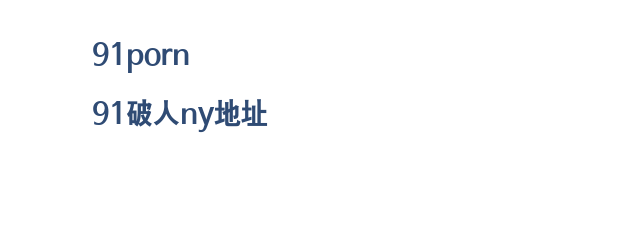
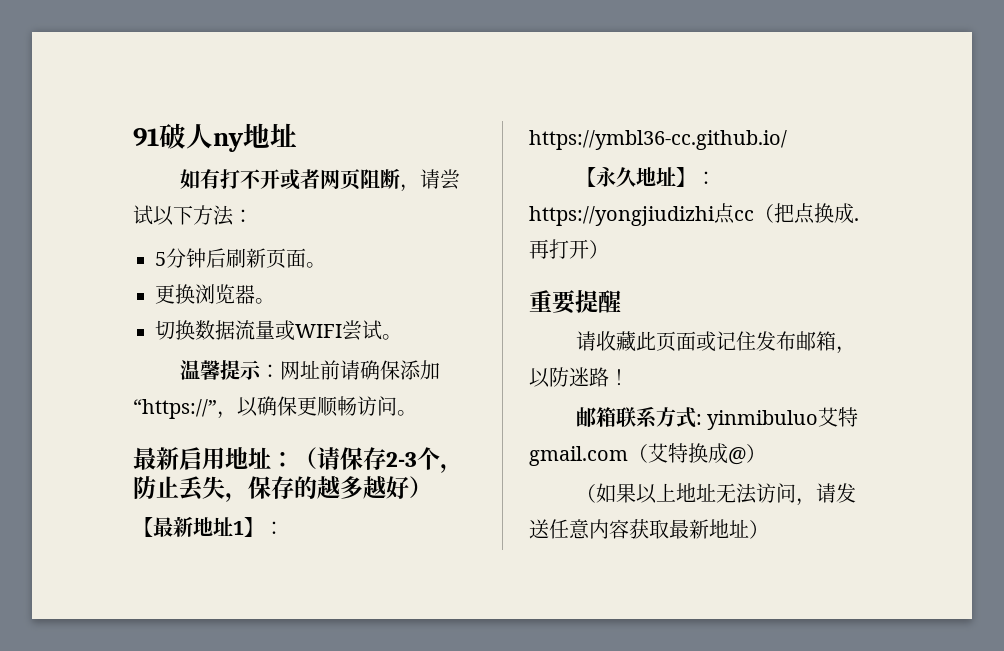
- 91porn
+ 如有打不开或者网页阻断，请尝试以下方法：
+ 5分钟后刷新页面。
+ 更换浏览器。
+ 切换数据流量或WIFI尝试。
+ 温馨提示：网址前请确保添加“https://”，以确保更顺畅访问。
+ 最新启用地址：（请保存2-3个，防止丢失，保存的越多越好）
+ 【最新地址1】：https://ymbl36-cc.github.io/
+ 【永久地址】：https://yongjiudizhi点cc（把点换成.再打开）
+ 重要提醒
+ 请收藏此页面或记住发布邮箱，以防迷路！
+ 邮箱联系方式: yinmibuluo艾特gmail.com（艾特换成@）
+ （如果以上地址无法访问，请发送任意内容获取最新地址）

